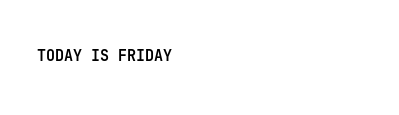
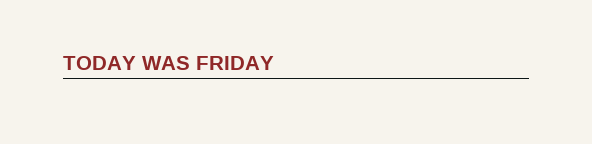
- TODAY IS FRIDAY
+ TODAY WAS FRIDAY

